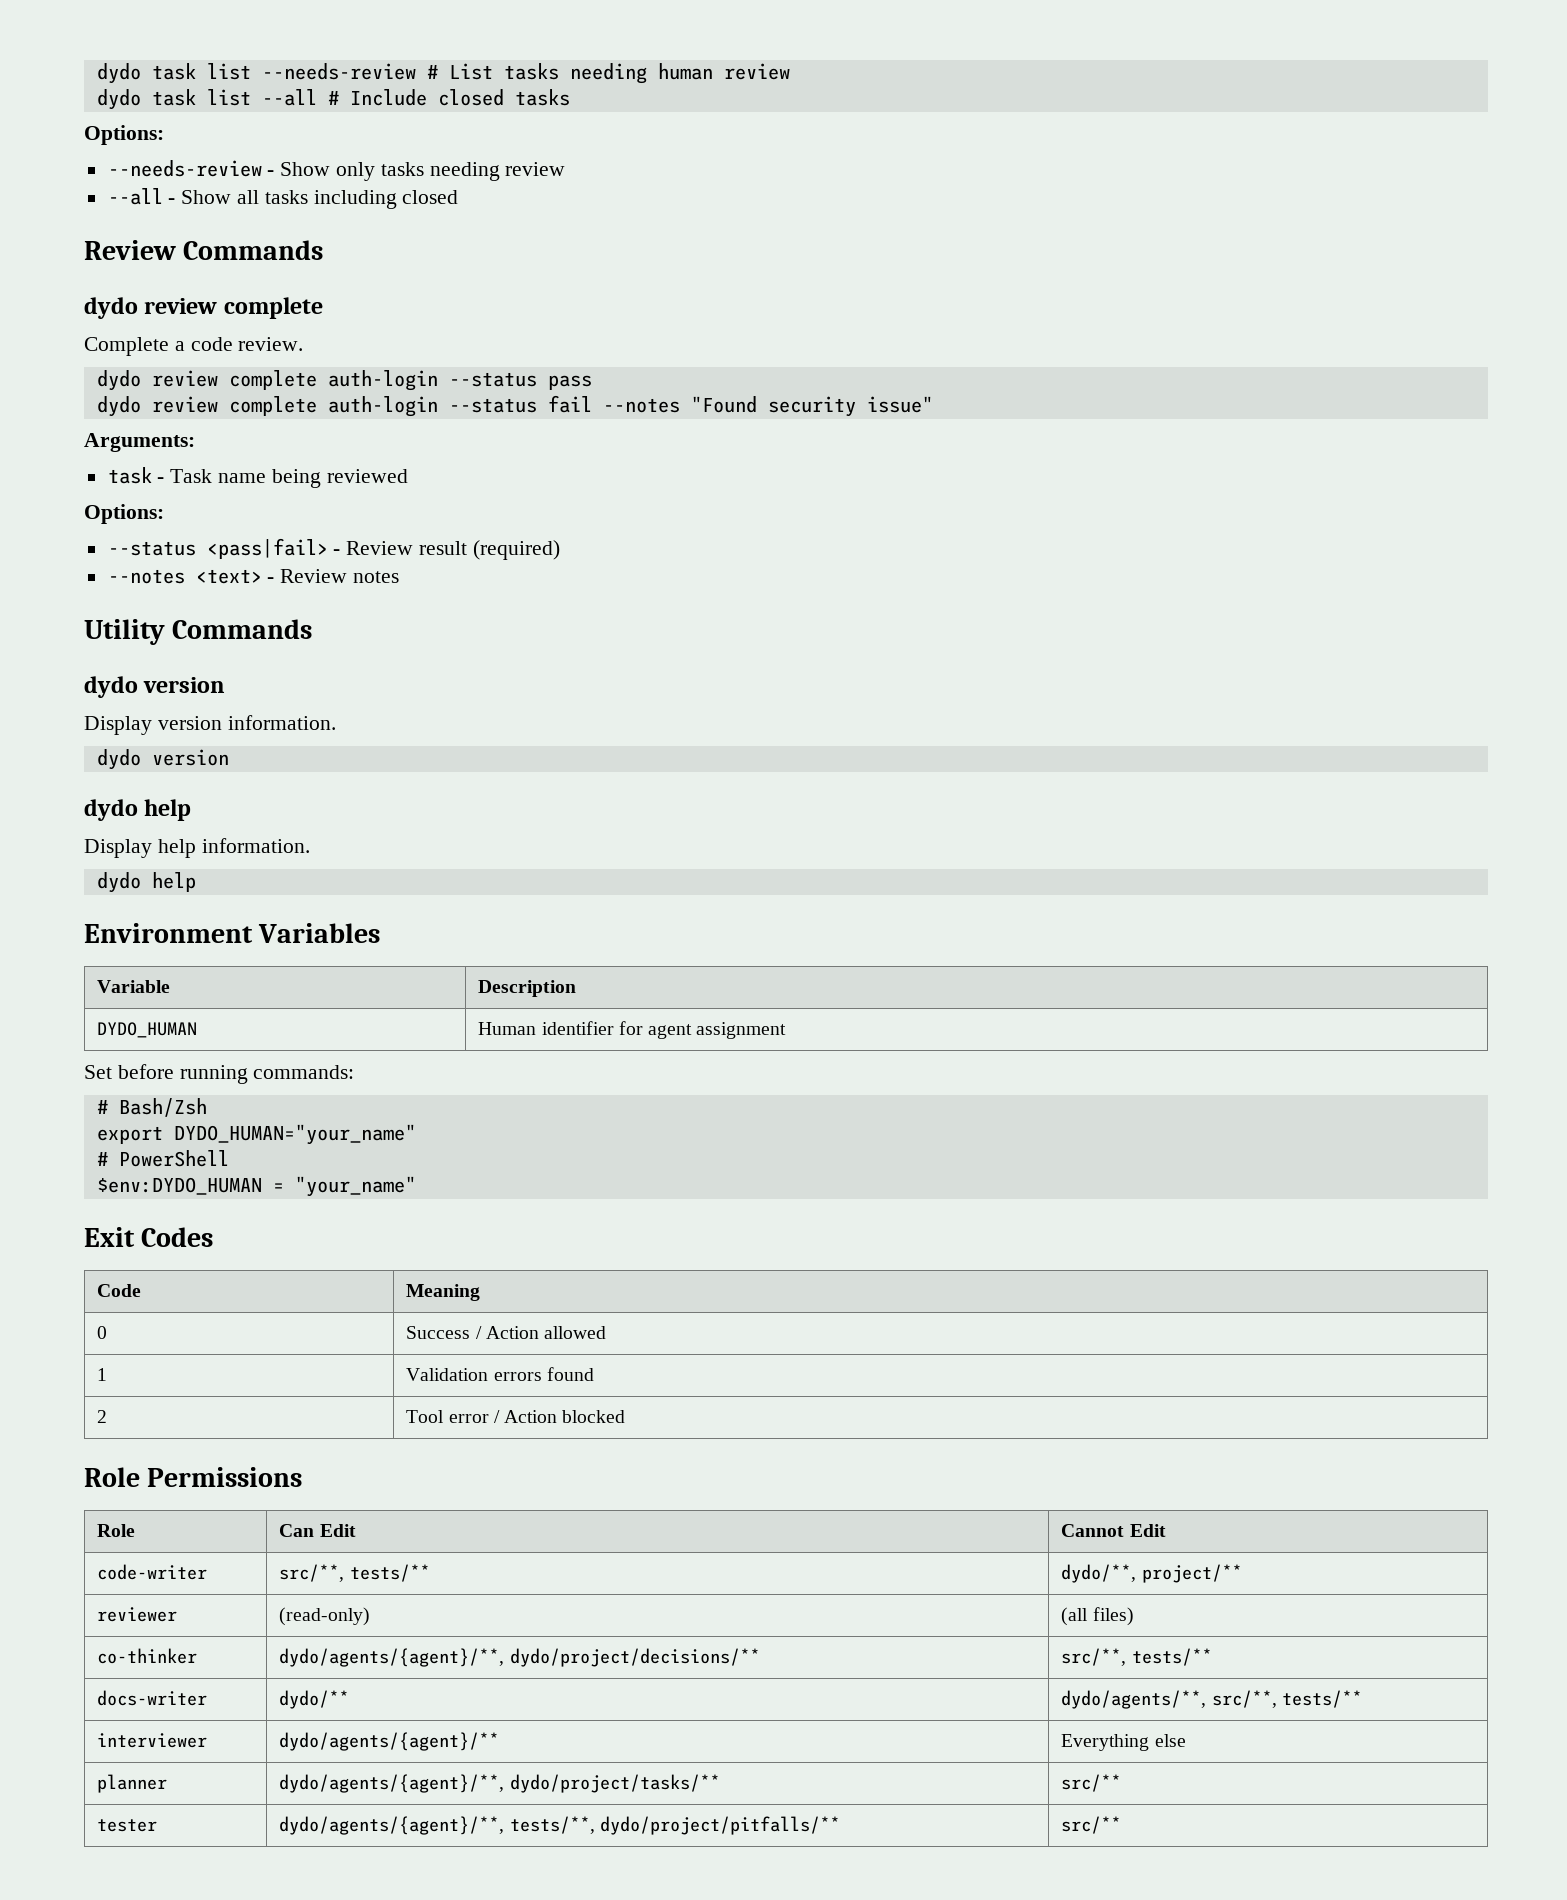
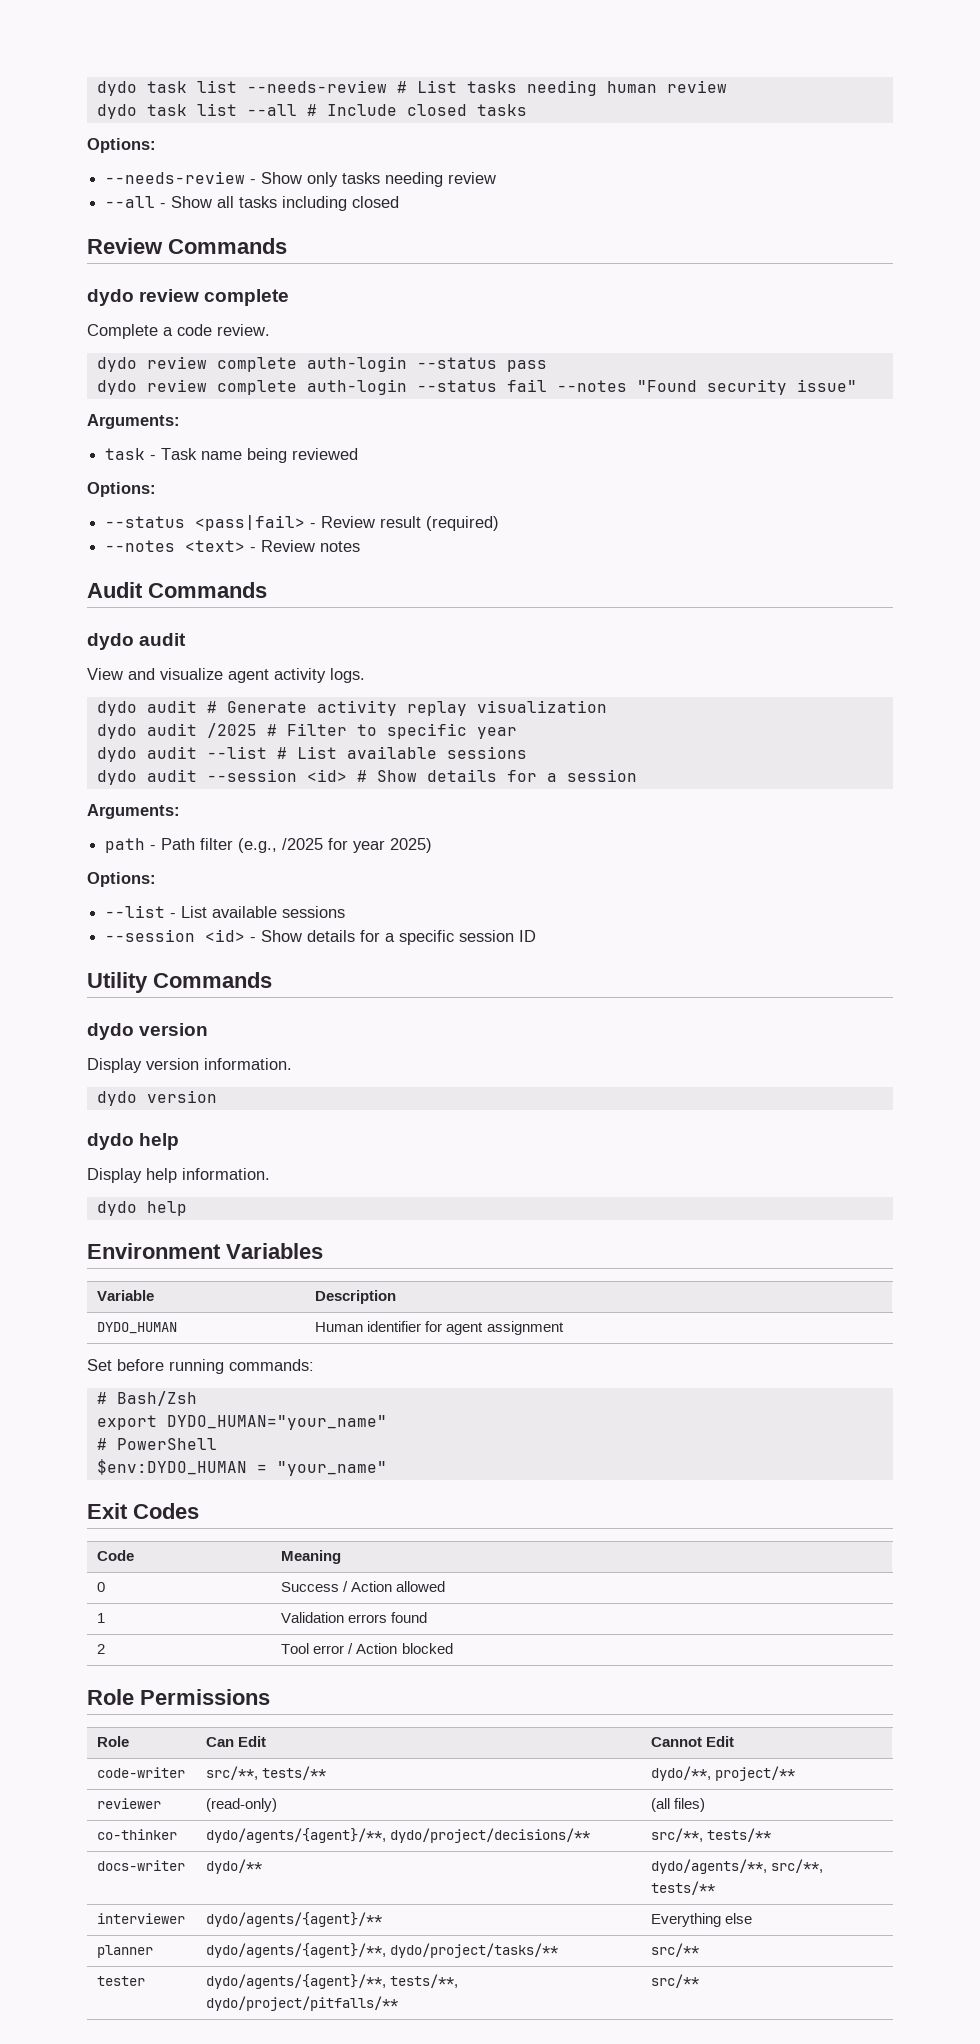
+ Audit Commands
+ dydo audit
+ View and visualize agent activity logs.
+ dydo audit # Generate activity replay visualization
+ dydo audit /2025 # Filter to specific year
+ dydo audit --list # List available sessions
+ dydo audit --session <id> # Show details for a session
+ Arguments:
+ path - Path filter (e.g., /2025 for year 2025)
+ Options:
+ --list - List available sessions
+ --session <id> - Show details for a specific session ID

